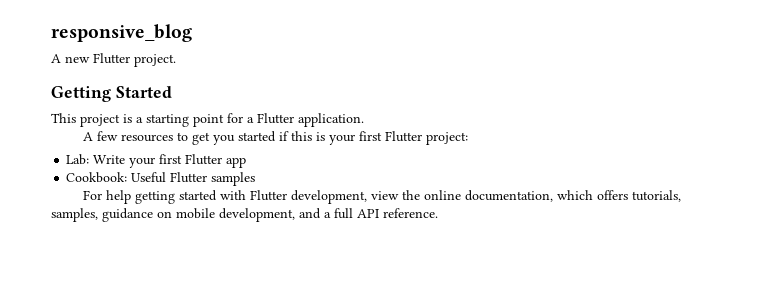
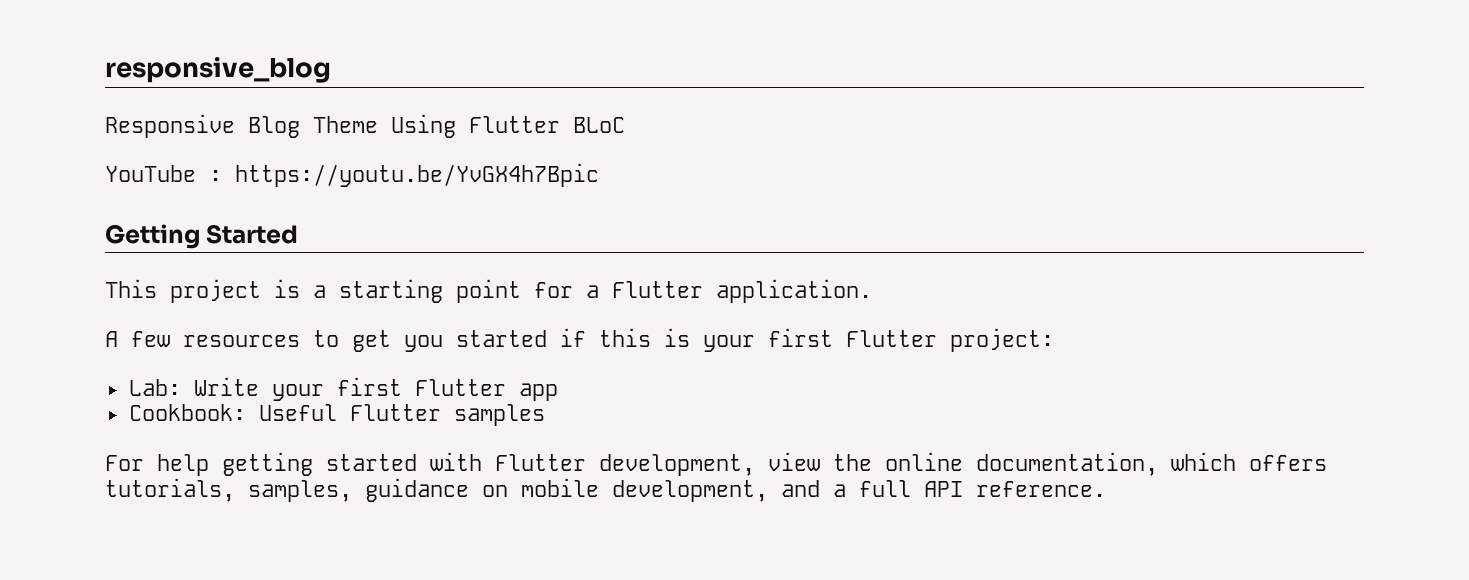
- A new Flutter project.
+ Responsive Blog Theme Using Flutter BLoC
+ YouTube : https://youtu.be/YvGX4h7Bpic

